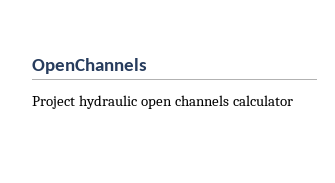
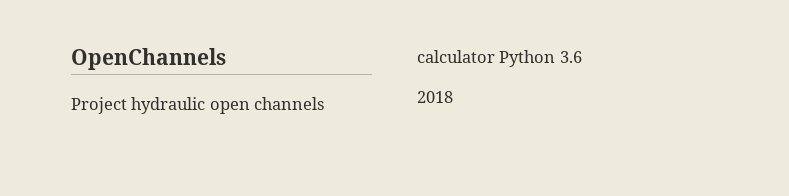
- Project hydraulic open channels calculator
+ Project hydraulic open channels calculator Python 3.6
+ 2018

